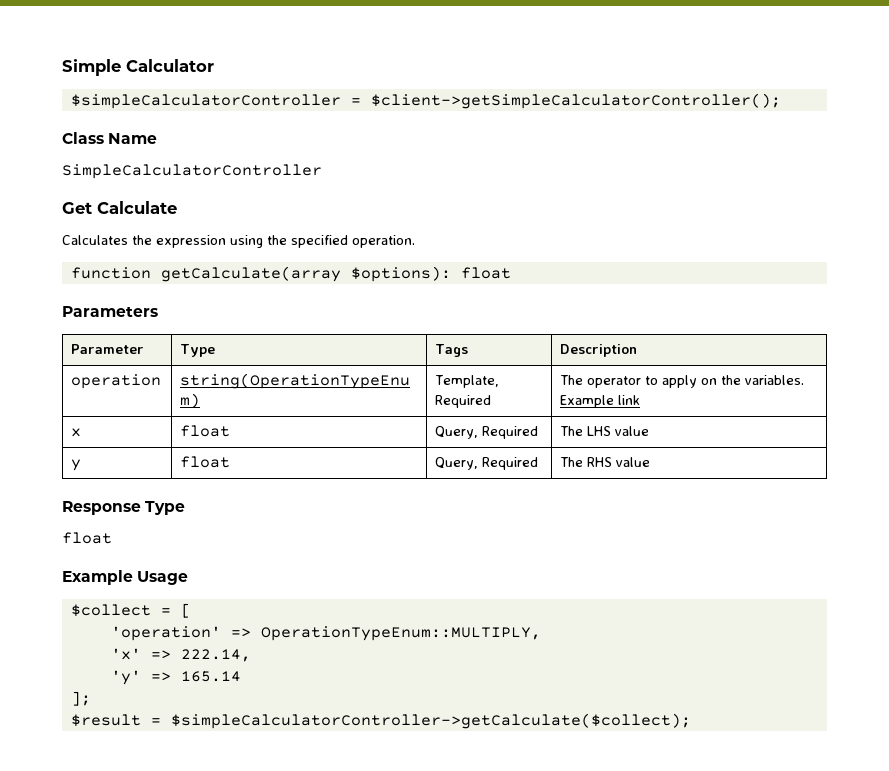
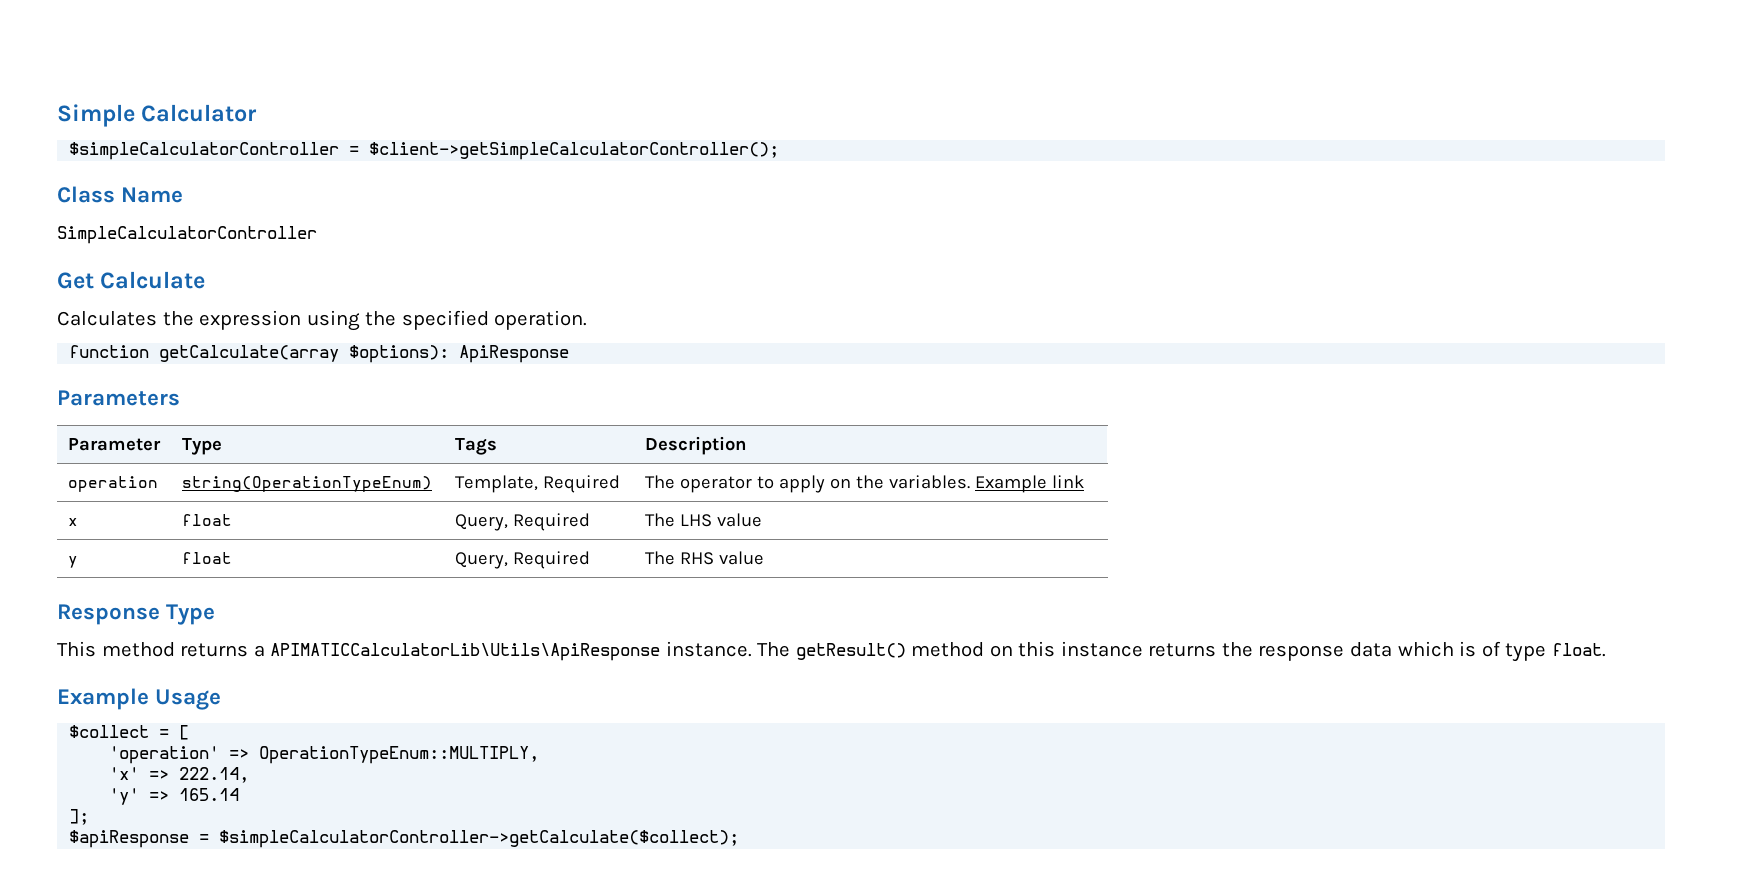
- function getCalculate(array $options): float
+ function getCalculate(array $options): ApiResponse
  Response Type
- float
+ This method returns a APIMATICCalculatorLib\Utils\ApiResponse instance. The getResult() method on this instance returns the response data which is of type float.
- $result = $simpleCalculatorController->getCalculate($collect);
+ $apiResponse = $simpleCalculatorController->getCalculate($collect);

